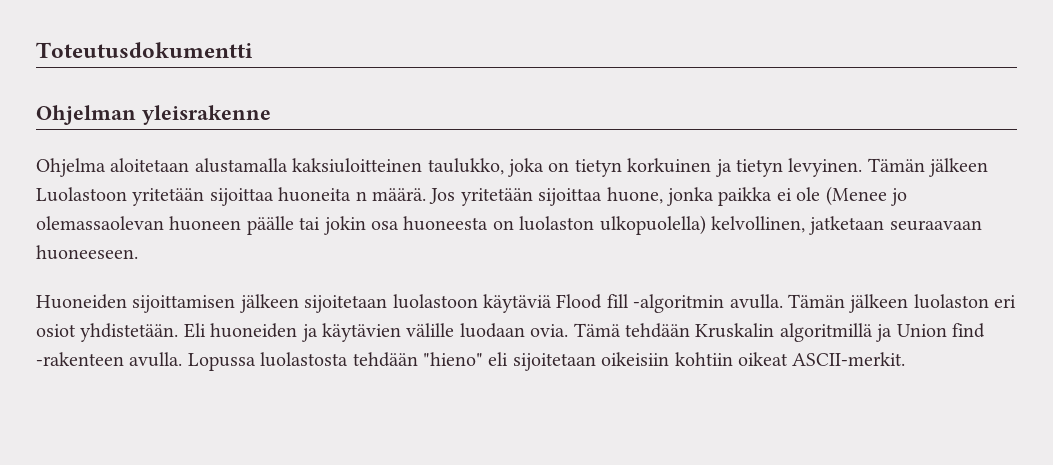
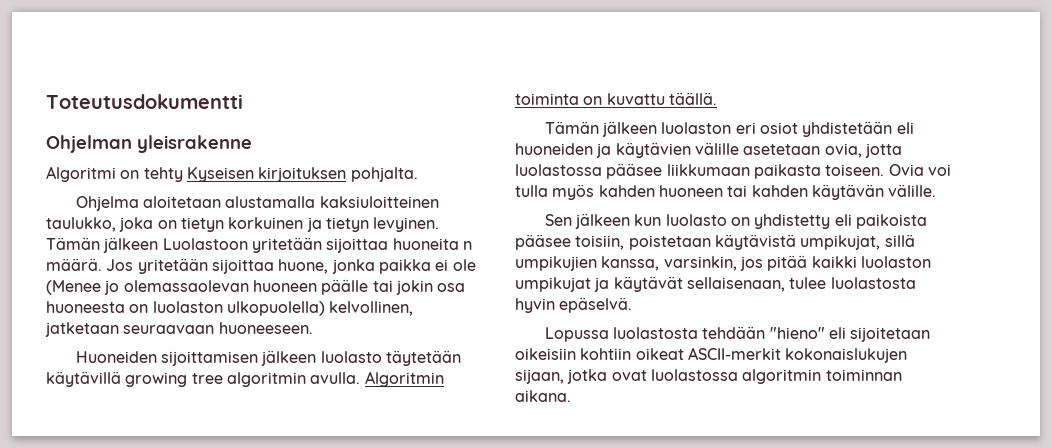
+ Algoritmi on tehty Kyseisen kirjoituksen pohjalta.
- Huoneiden sijoittamisen jälkeen sijoitetaan luolastoon käytäviä Flood fill -algoritmin avulla. Tämän jälkeen luolaston eri osiot yhdistetään. Eli huoneiden ja käytävien välille luodaan ovia. Tämä tehdään Kruskalin algoritmillä ja Union find -rakenteen avulla. Lopussa luolastosta tehdään "hieno" eli sijoitetaan oikeisiin kohtiin oikeat ASCII-merkit.
+ Huoneiden sijoittamisen jälkeen luolasto täytetään käytävillä growing tree algoritmin avulla. Algoritmin toiminta on kuvattu täällä.
+ Tämän jälkeen luolaston eri osiot yhdistetään eli huoneiden ja käytävien välille asetetaan ovia, jotta luolastossa pääsee liikkumaan paikasta toiseen. Ovia voi tulla myös kahden huoneen tai kahden käytävän välille.
+ Sen jälkeen kun luolasto on yhdistetty eli paikoista pääsee toisiin, poistetaan käytävistä umpikujat, sillä umpikujien kanssa, varsinkin, jos pitää kaikki luolaston umpikujat ja käytävät sellaisenaan, tulee luolastosta hyvin epäselvä.
+ Lopussa luolastosta tehdään "hieno" eli sijoitetaan oikeisiin kohtiin oikeat ASCII-merkit kokonaislukujen sijaan, jotka ovat luolastossa algoritmin toiminnan aikana.

